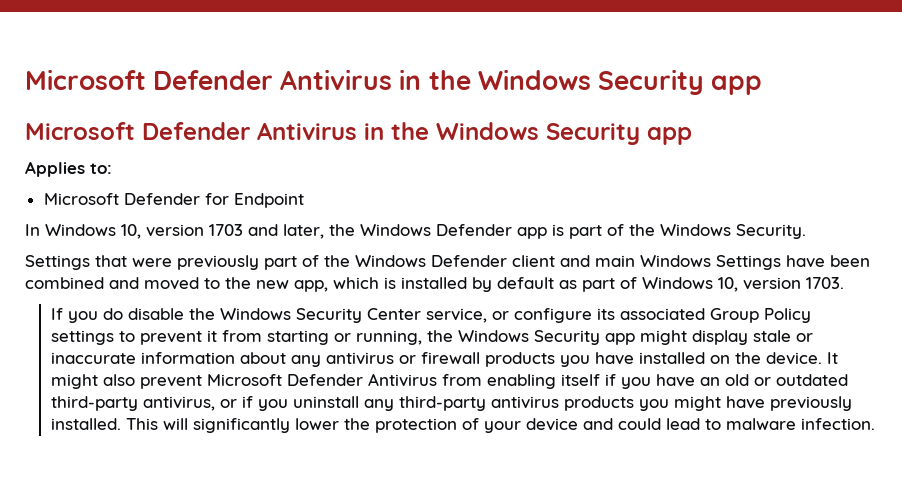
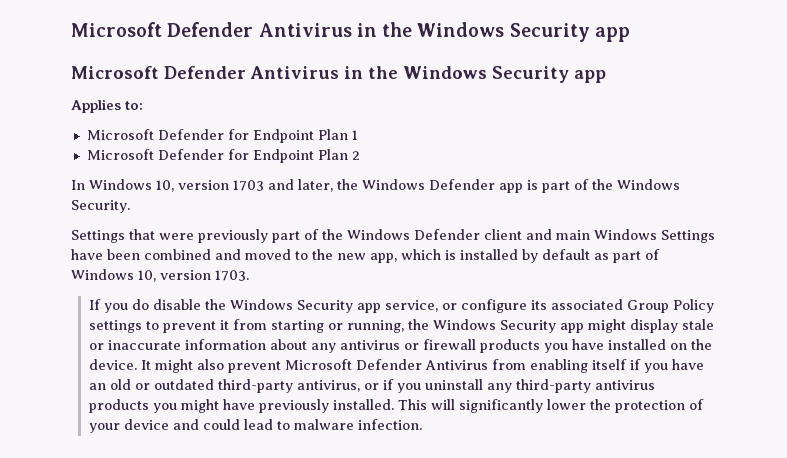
- Microsoft Defender for Endpoint
+ Microsoft Defender for Endpoint Plan 1
+ Microsoft Defender for Endpoint Plan 2
- If you do disable the Windows Security Center service, or configure its associated Group Policy settings to prevent it from starting or running, the Windows Security app might display stale or inaccurate information about any antivirus or firewall products you have installed on the device.
+ If you do disable the Windows Security app service, or configure its associated Group Policy settings to prevent it from starting or running, the Windows Security app might display stale or inaccurate information about any antivirus or firewall products you have installed on the device.

